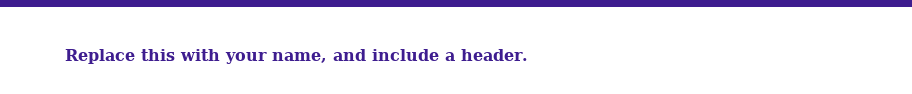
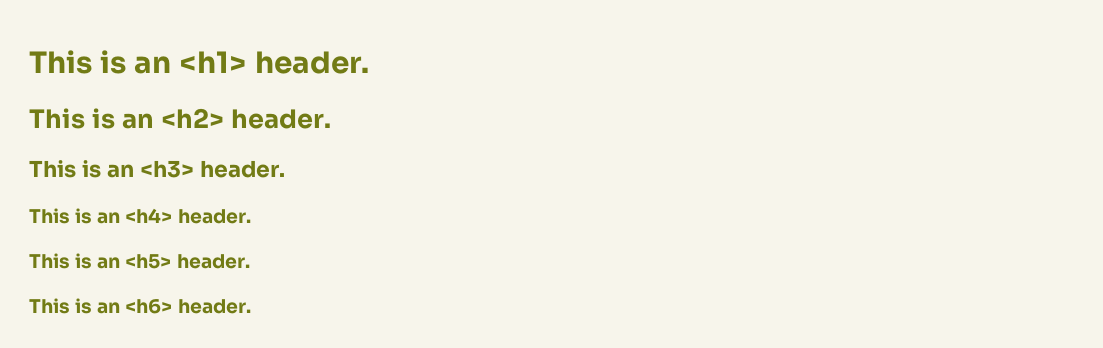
- Replace this with your name, and include a header.
+ This is an <h1> header.
+ This is an <h2> header.
+ This is an <h3> header.
+ This is an <h4> header.
+ This is an <h5> header.
+ This is an <h6> header.

